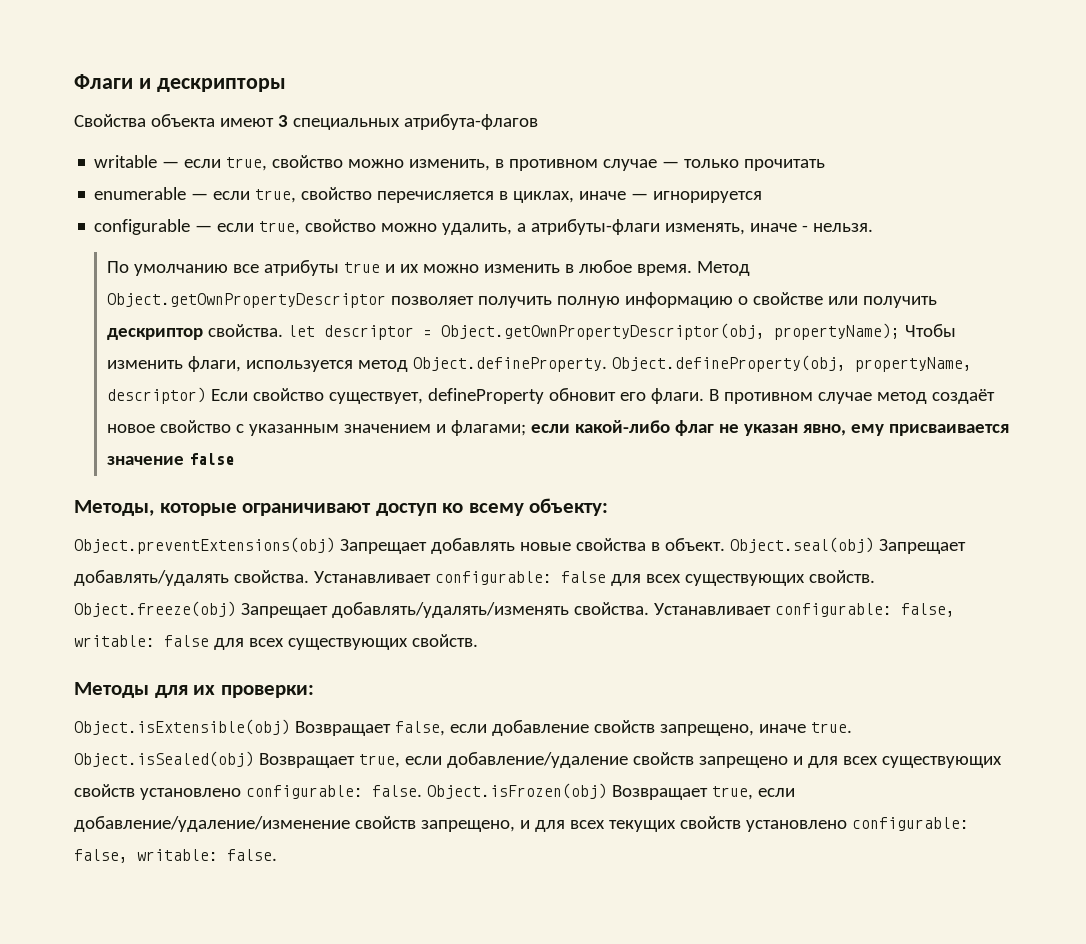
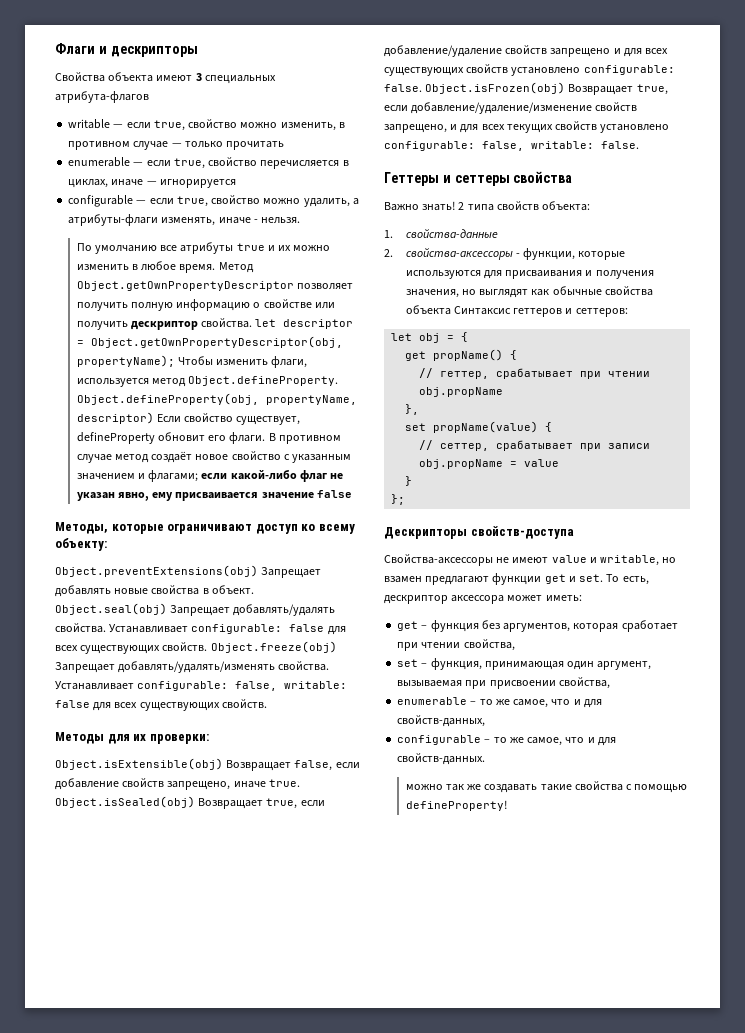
+ Геттеры и сеттеры свойства
+ Важно знать! 2 типа свойств объекта:
+ 1. свойства-данные
+ 2. свойства-аксессоры - функции, которые используются для присваивания и получения значения, но выглядят как обычные свойства объекта Синтаксис геттеров и сеттеров:
+ let obj = {
+ get propName() {
+ // геттер, срабатывает при чтении obj.propName
+ },
+ set propName(value) {
+ // сеттер, срабатывает при записи obj.propName = value
+ }
+ };
+ Дескрипторы свойств-доступа
+ Свойства-аксессоры не имеют value и writable, но взамен предлагают функции get и set. То есть, дескриптор аксессора может иметь:
+ get – функция без аргументов, которая сработает при чтении свойства,
+ set – функция, принимающая один аргумент, вызываемая при присвоении свойства,
+ enumerable – то же самое, что и для свойств-данных,
+ configurable – то же самое, что и для свойств-данных.
+ можно так же создавать такие свойства с помощью defineProperty!

